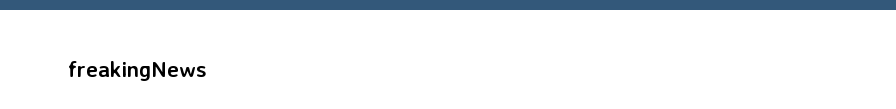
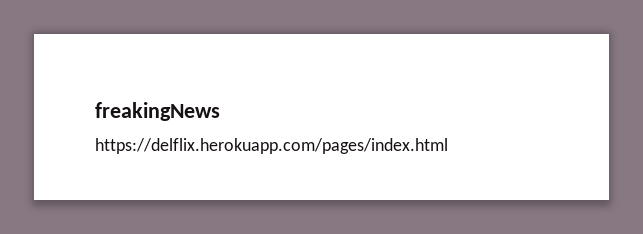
+ https://delflix.herokuapp.com/pages/index.html

